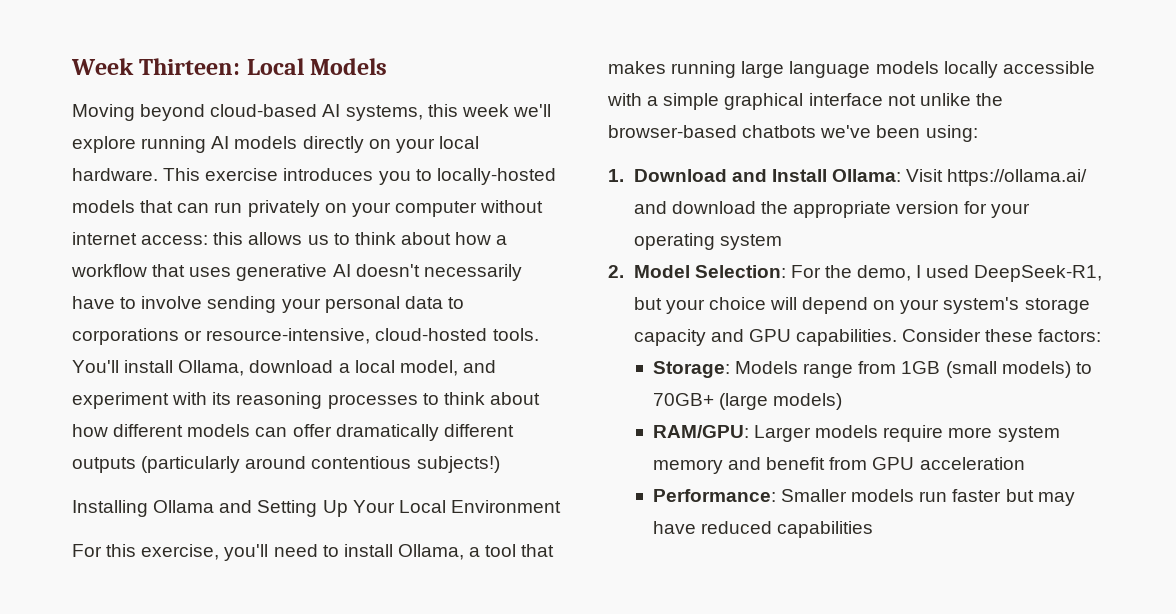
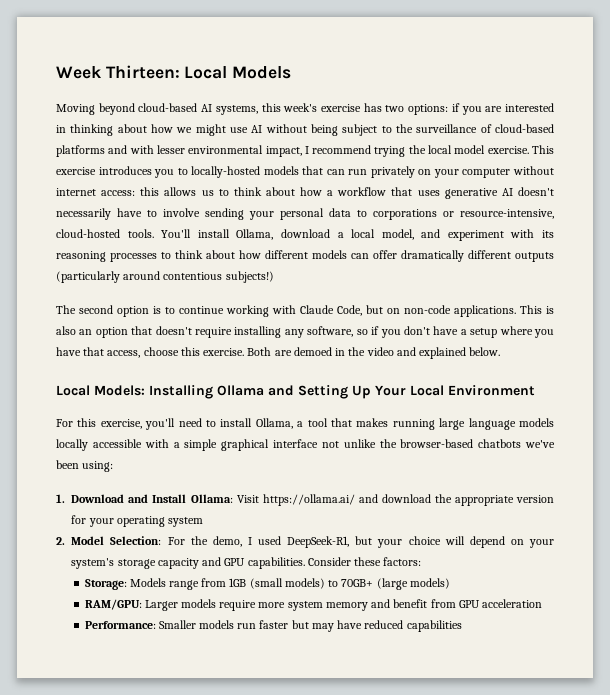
- Moving beyond cloud-based AI systems, this week we'll explore running AI models directly on your local hardware.
+ Moving beyond cloud-based AI systems, this week's exercise has two options: if you are interested in thinking about how we might use AI without being subject to the surveillance of cloud-based platforms and with lesser environmental impact, I recommend trying the local model exercise.
- Installing Ollama and Setting Up Your Local Environment
+ The second option is to continue working with Claude Code, but on non-code applications. This is also an option that doesn't require installing any software, so if you don't have a setup where you have that access, choose this exercise. Both are demoed in the video and explained below.
+ Local Models: Installing Ollama and Setting Up Your Local Environment

